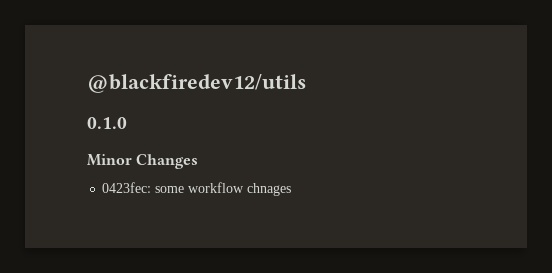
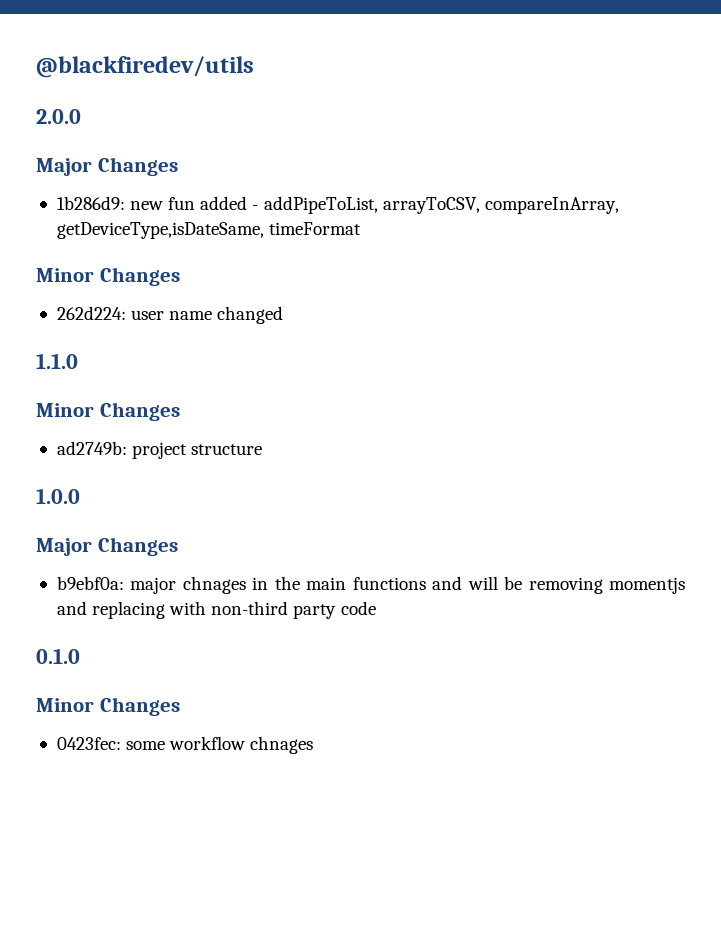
- @blackfiredev12/utils
+ @blackfiredev/utils
+ 2.0.0
+ Major Changes
+ 1b286d9: new fun added - addPipeToList, arrayToCSV, compareInArray, getDeviceType,isDateSame, timeFormat
+ Minor Changes
+ 262d224: user name changed
+ 1.1.0
+ Minor Changes
+ ad2749b: project structure
+ 1.0.0
+ Major Changes
+ b9ebf0a: major chnages in the main functions and will be removing momentjs and replacing with non-third party code

